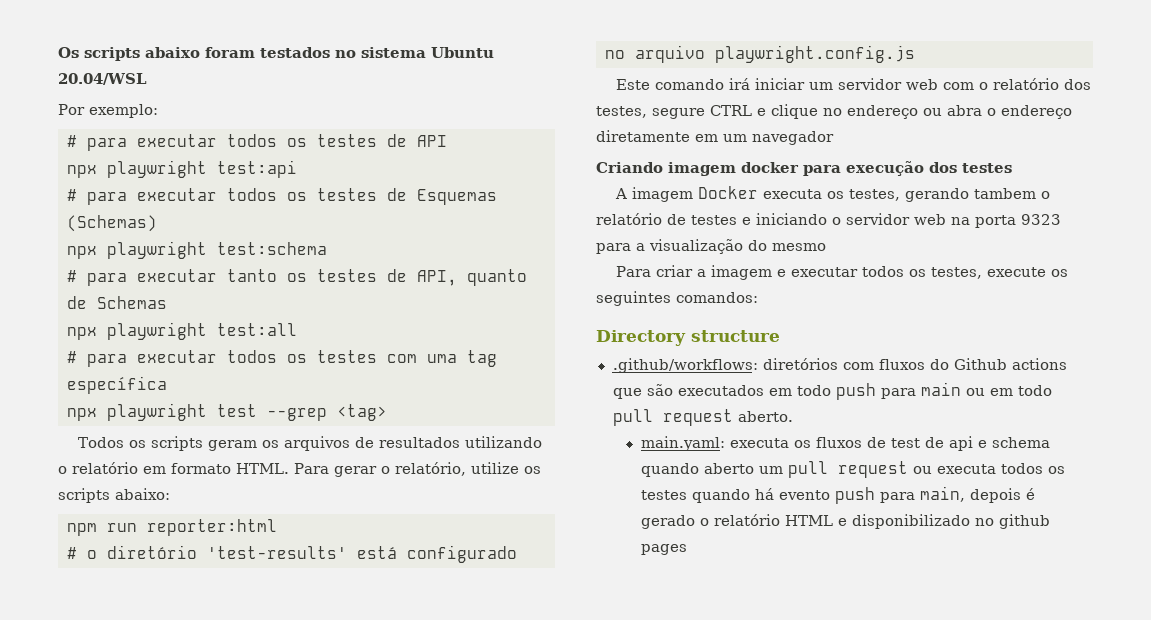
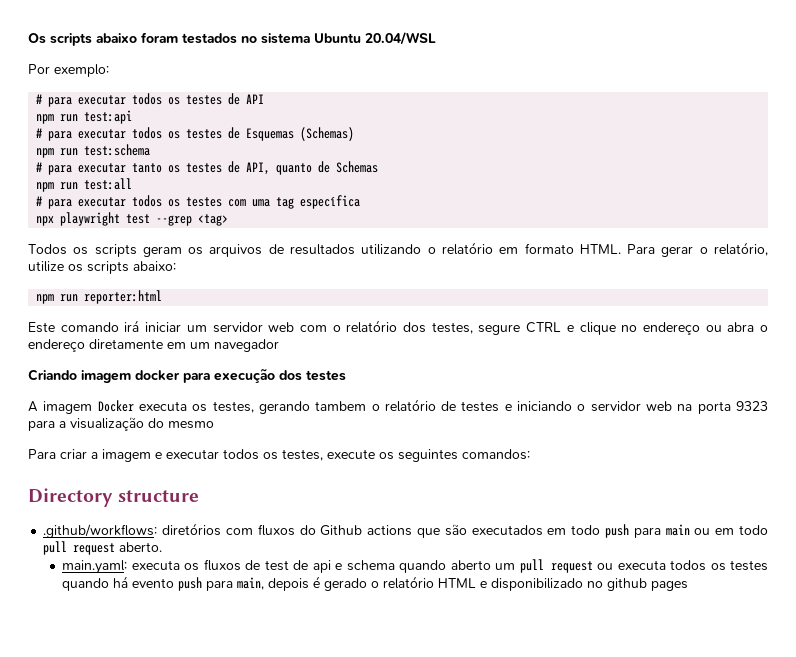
- npx playwright test:api
+ npm run test:api
- npx playwright test:schema
+ npm run test:schema
- npx playwright test:all
+ npm run test:all
- # o diretório 'test-results' está configurado no arquivo playwright.config.js

